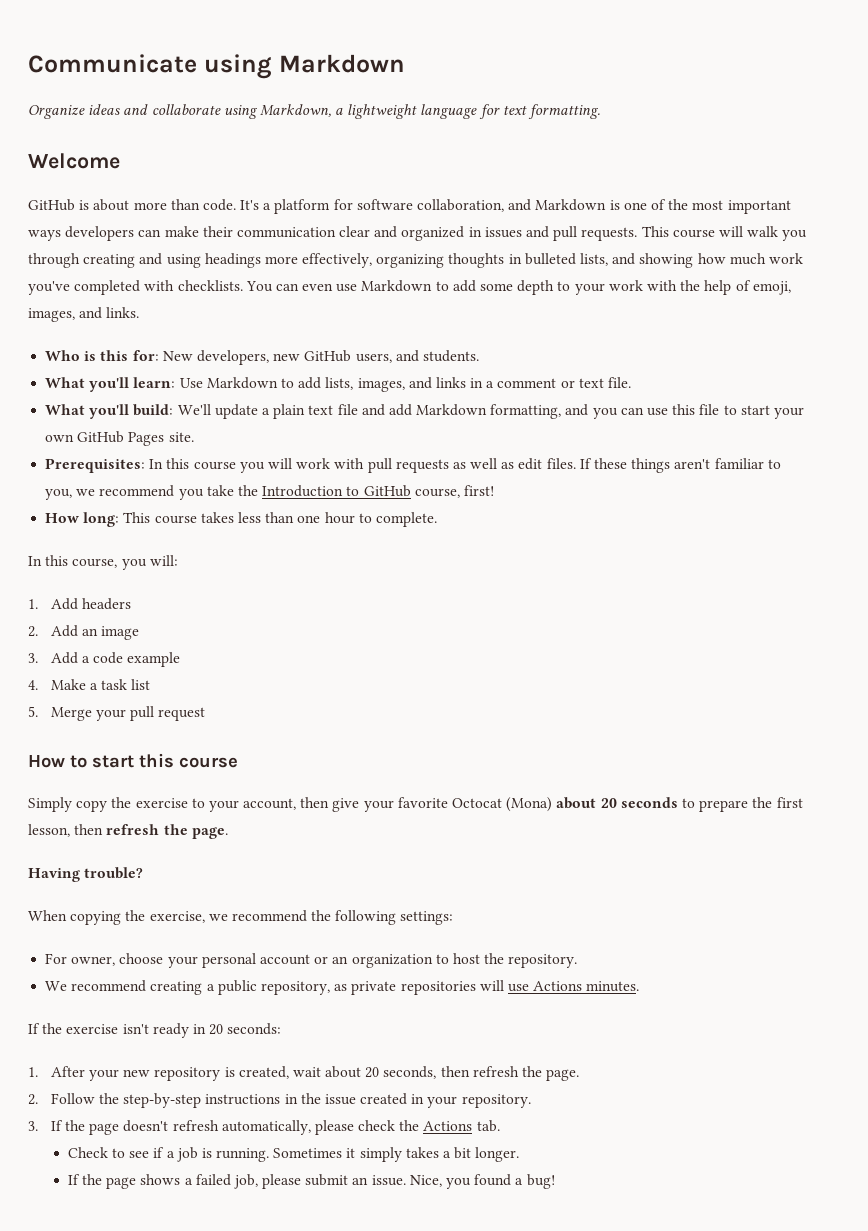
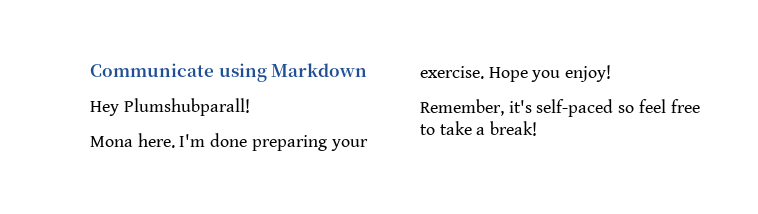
- Organize ideas and collaborate using Markdown, a lightweight language for text formatting.
- Welcome
- GitHub is about more than code. It's a platform for software collaboration, and Markdown is one of the most important ways developers can make their communication clear and organized in issues and pull requests. This course will walk you through creating and using headings more effectively, organizing thoughts in bulleted lists, and showing how much work you've completed with checklists. You can even use Markdown to add some depth to your work with the help of emoji, images, and links.
- Who is this for: New developers, new GitHub users, and students.
- What you'll learn: Use Markdown to add lists, images, and links in a comment or text file.
- What you'll build: We'll update a plain text file and add Markdown formatting, and you can use this file to start your own GitHub Pages site.
- Prerequisites: In this course you will work with pull requests as well as edit files. If these things aren't familiar to you, we recommend you take the Introduction to GitHub course, first!
- How long: This course takes less than one hour to complete.
- In this course, you will:
- 1. Add headers
- 2. Add an image
- 3. Add a code example
- 4. Make a task list
- 5. Merge your pull request
- How to start this course
- Simply copy the exercise to your account, then give your favorite Octocat (Mona) about 20 seconds to prepare the first lesson, then refresh the page.
- Having trouble?
- When copying the exercise, we recommend the following settings:
- For owner, choose your personal account or an organization to host the repository.
- We recommend creating a public repository, as private repositories will use Actions minutes.
- If the exercise isn't ready in 20 seconds:
- 1. After your new repository is created, wait about 20 seconds, then refresh the page.
- 2. Follow the step-by-step instructions in the issue created in your repository.
- 3. If the page doesn't refresh automatically, please check the Actions tab.
- Check to see if a job is running. Sometimes it simply takes a bit longer.
- If the page shows a failed job, please submit an issue. Nice, you found a bug!
+ Hey Plumshubparall!
+ Mona here. I'm done preparing your exercise. Hope you enjoy!
+ Remember, it's self-paced so feel free to take a break!

